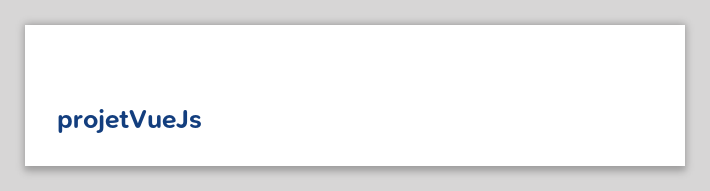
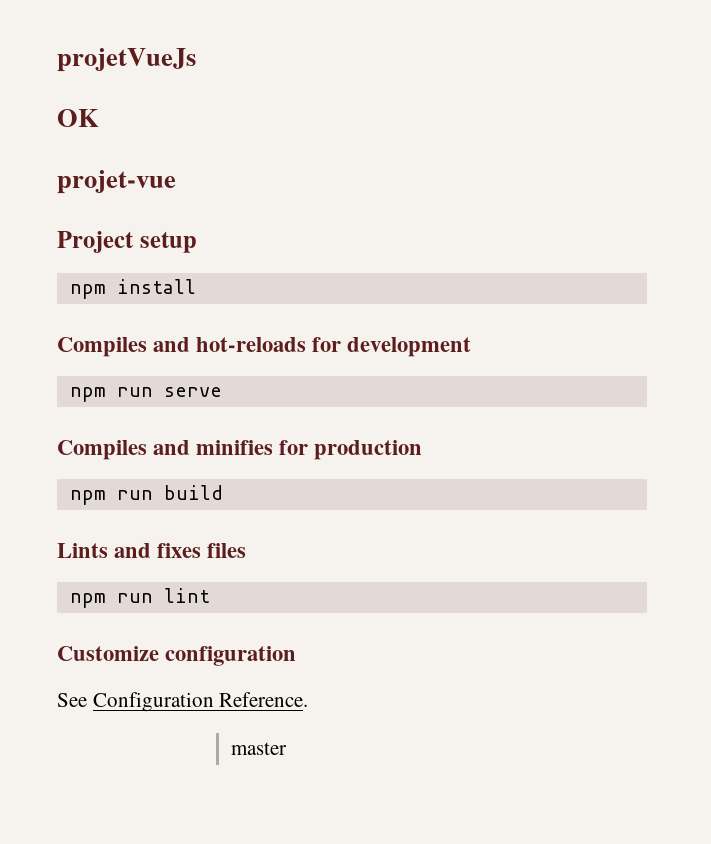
+ OK
+ projet-vue
+ Project setup
+ npm install
+ Compiles and hot-reloads for development
+ npm run serve
+ Compiles and minifies for production
+ npm run build
+ Lints and fixes files
+ npm run lint
+ Customize configuration
+ See Configuration Reference.
+ master

